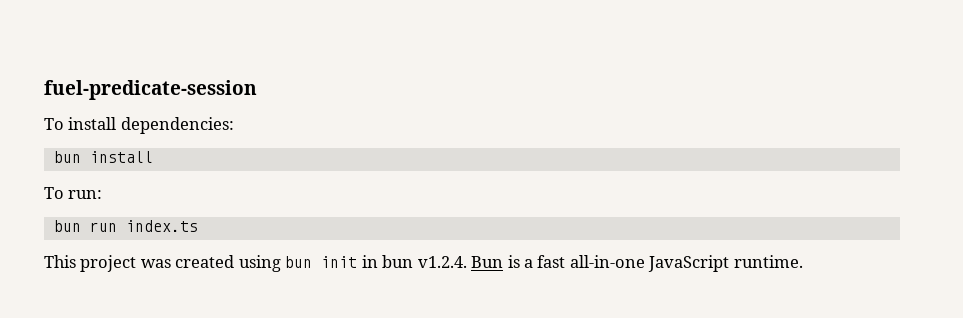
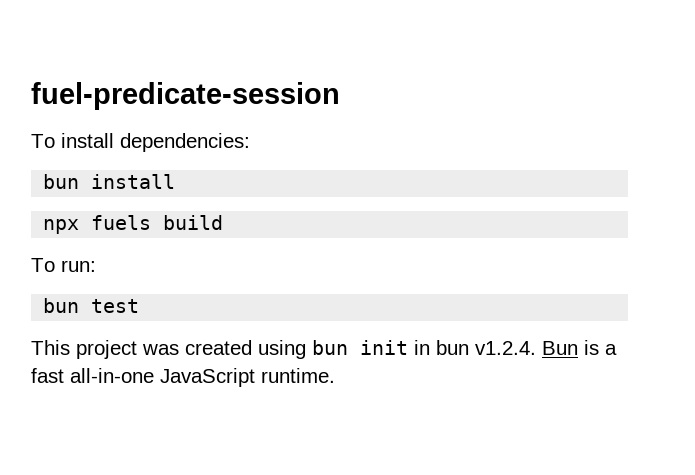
+ npx fuels build
- bun run index.ts
+ bun test

